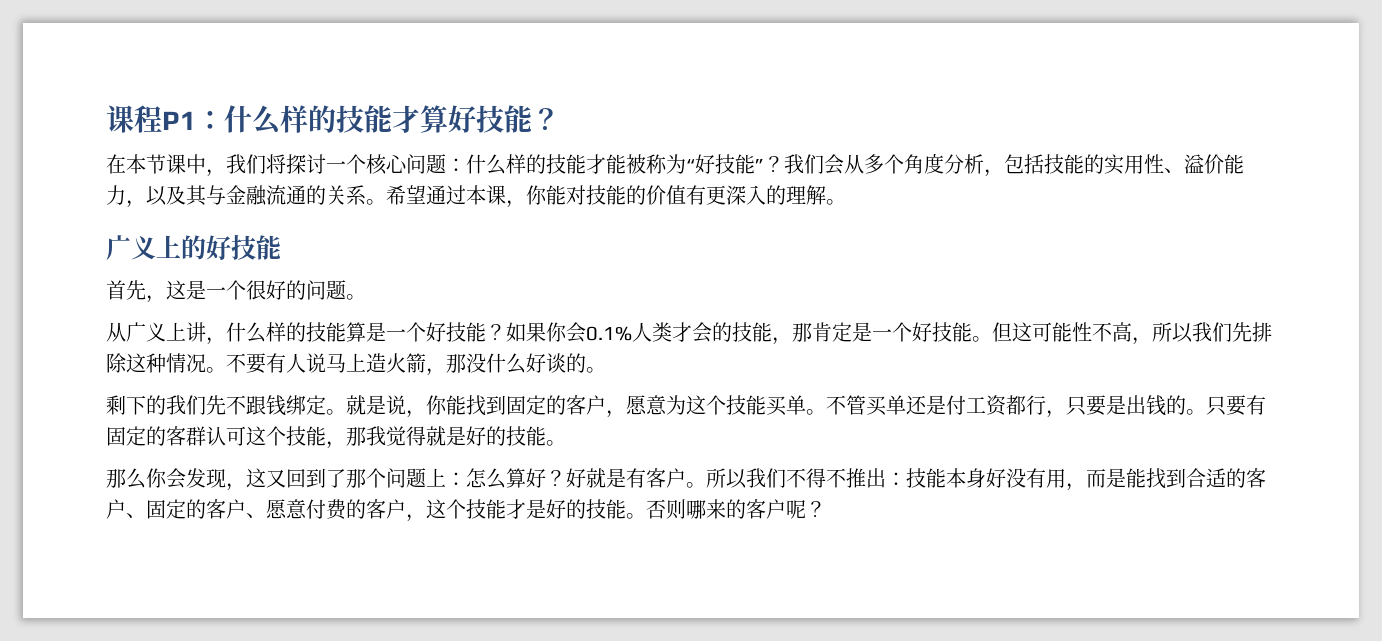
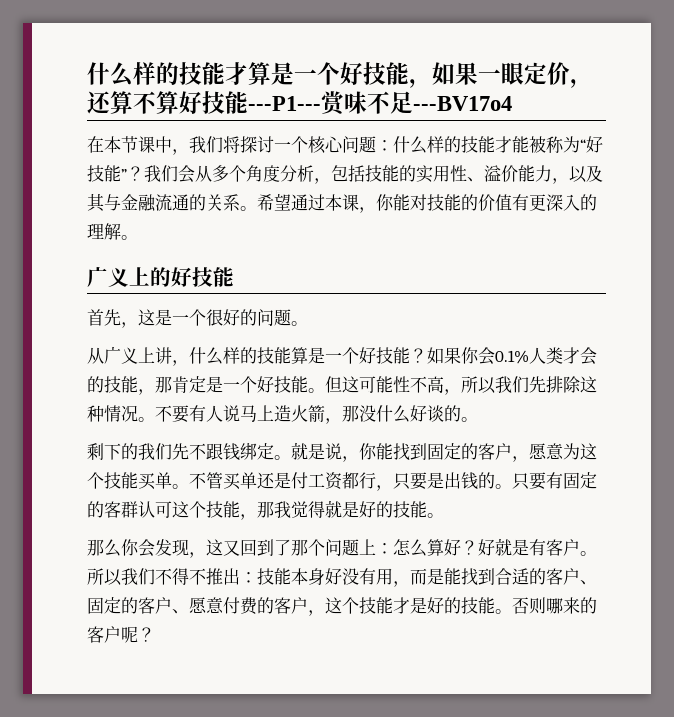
- 课程P1：什么样的技能才算好技能？
+ 什么样的技能才算是一个好技能，如果一眼定价，还算不算好技能---P1---赏味不足---BV17o4

